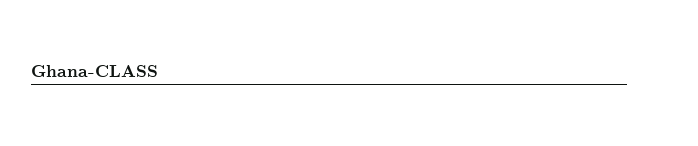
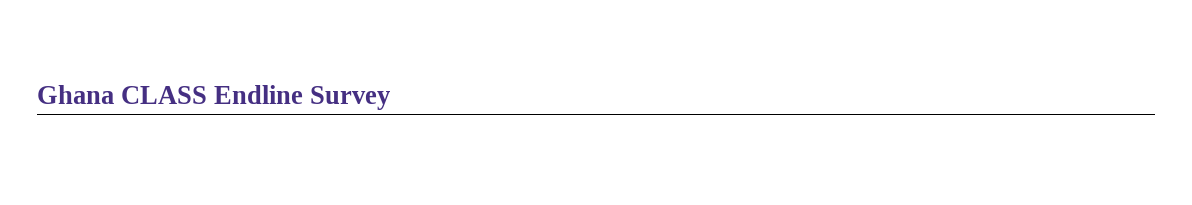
- Ghana-CLASS
+ Ghana CLASS Endline Survey

